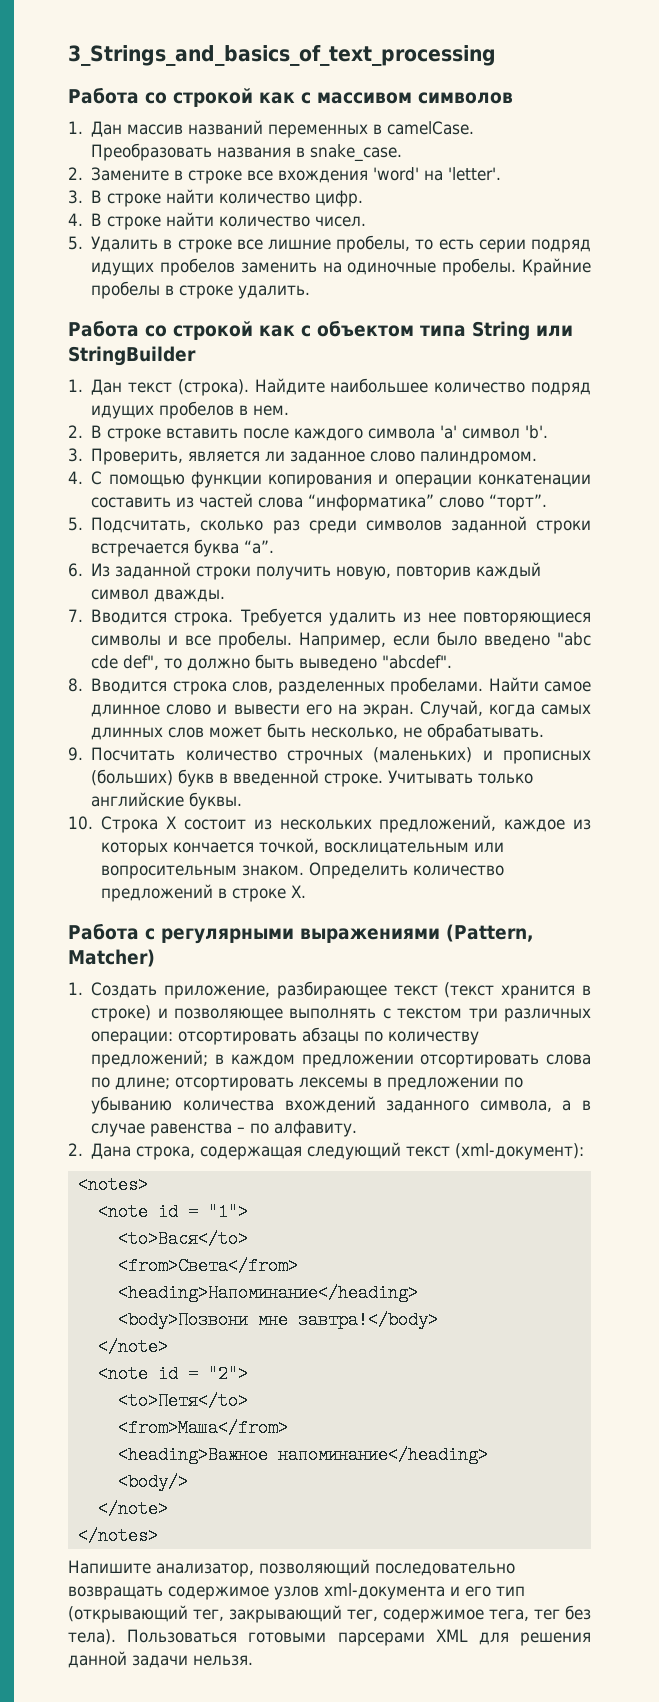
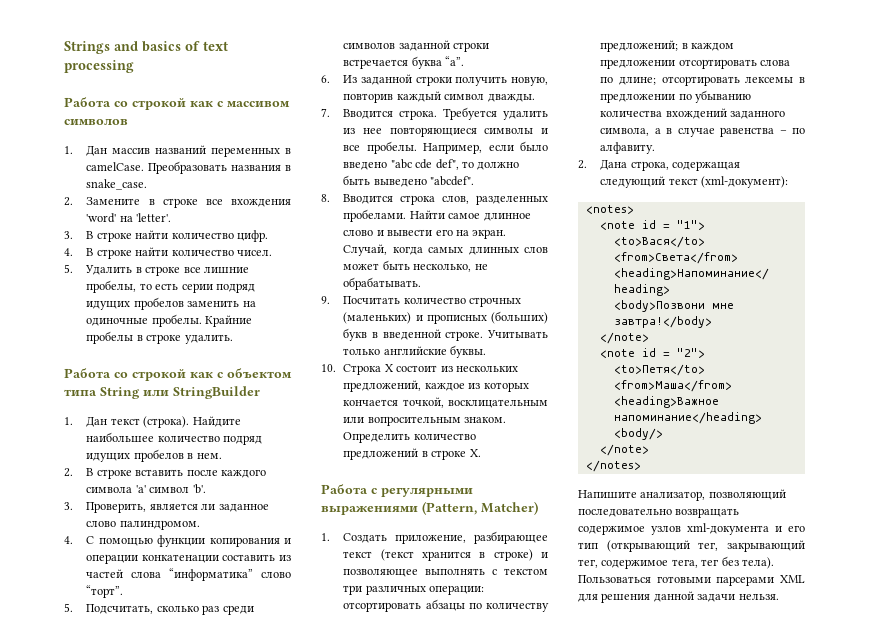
- 3_Strings_and_basics_of_text_processing
+ Strings and basics of text processing

